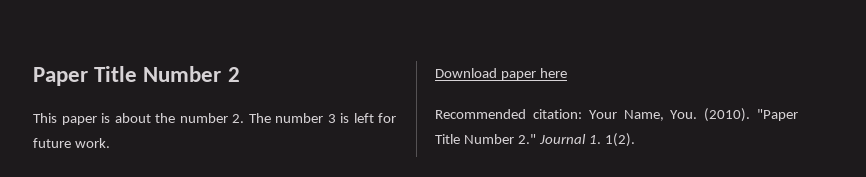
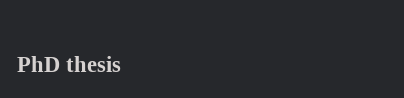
- Paper Title Number 2
- This paper is about the number 2. The number 3 is left for future work.
- Download paper here
- Recommended citation: Your Name, You. (2010). "Paper Title Number 2." Journal 1. 1(2).
+ PhD thesis

